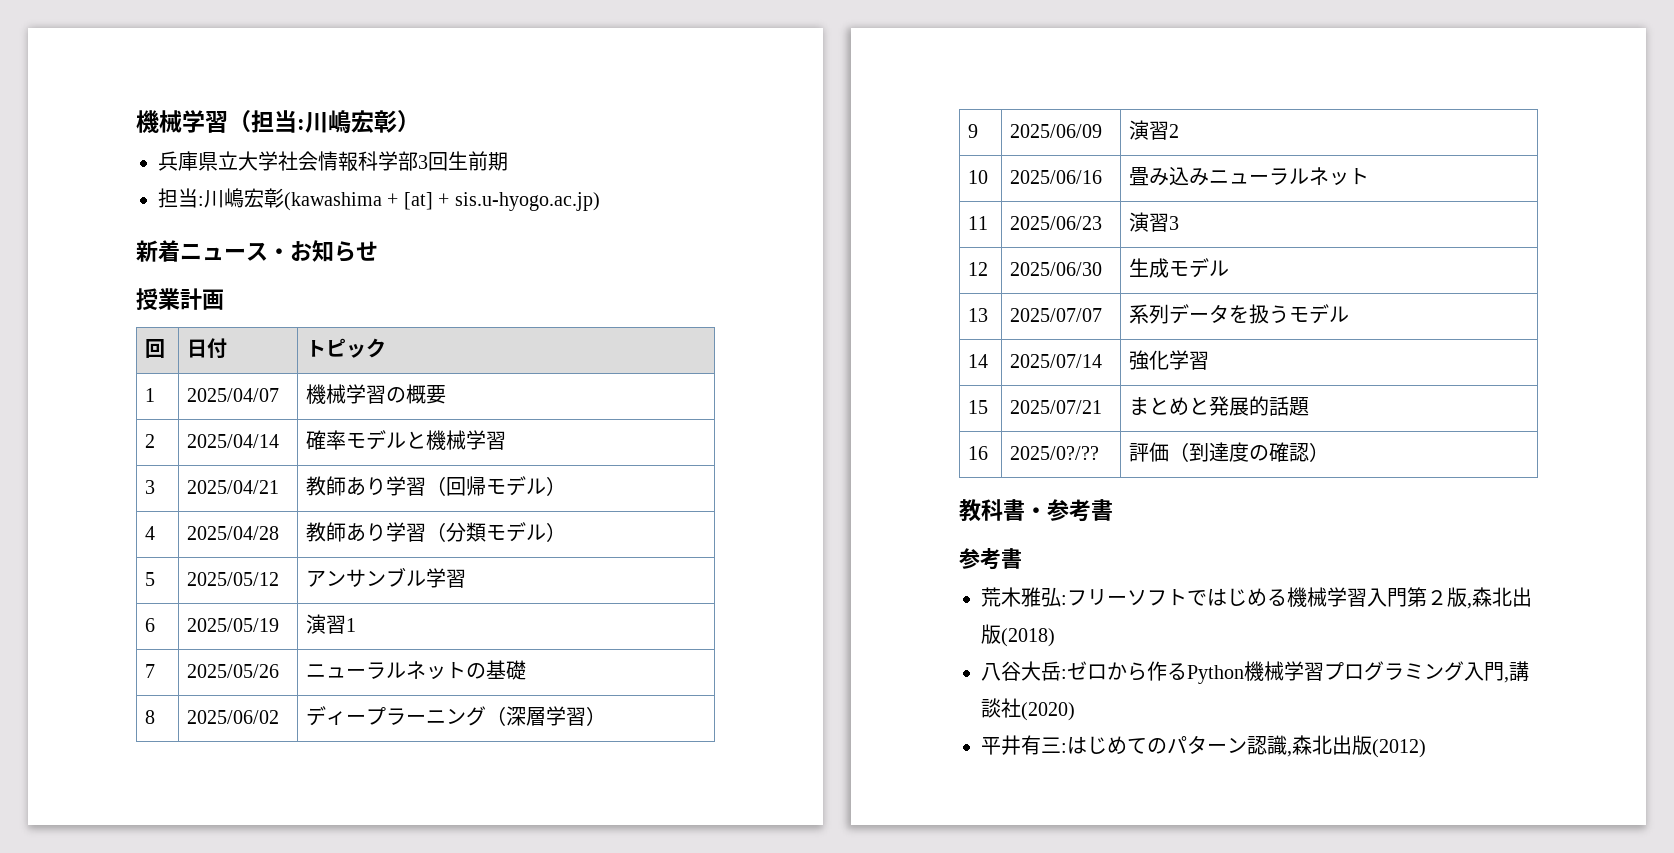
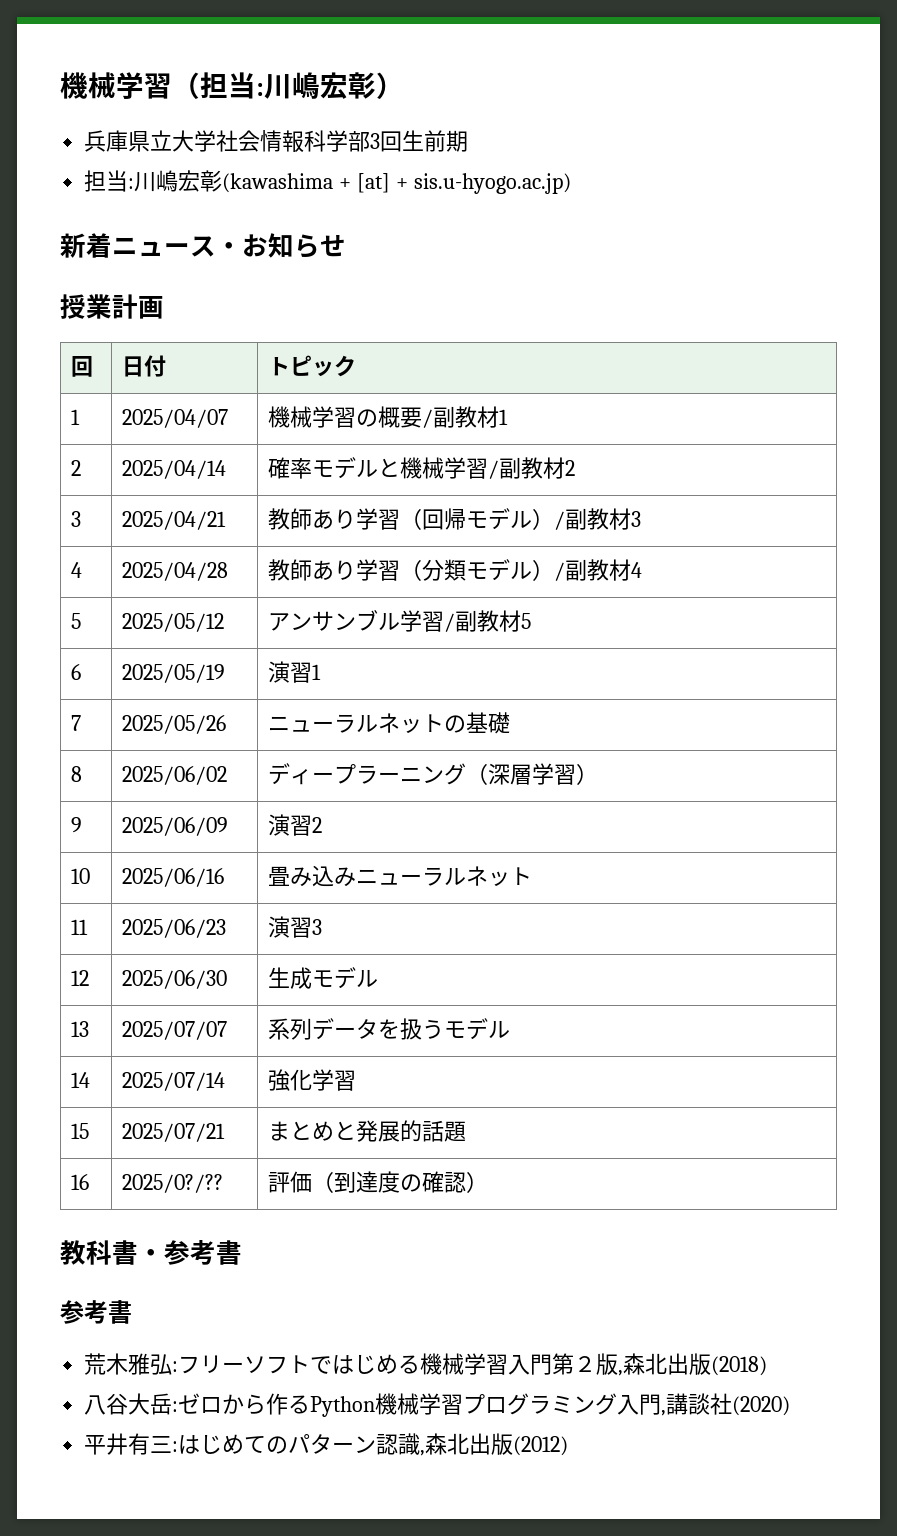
- 1 | 2025/04/07 | 機械学習の概要
+ 1 | 2025/04/07 | 機械学習の概要/副教材1
- 2 | 2025/04/14 | 確率モデルと機械学習
+ 2 | 2025/04/14 | 確率モデルと機械学習/副教材2
- 3 | 2025/04/21 | 教師あり学習（回帰モデル）
+ 3 | 2025/04/21 | 教師あり学習（回帰モデル）/副教材3
- 4 | 2025/04/28 | 教師あり学習（分類モデル）
+ 4 | 2025/04/28 | 教師あり学習（分類モデル）/副教材4
- 5 | 2025/05/12 | アンサンブル学習
+ 5 | 2025/05/12 | アンサンブル学習/副教材5

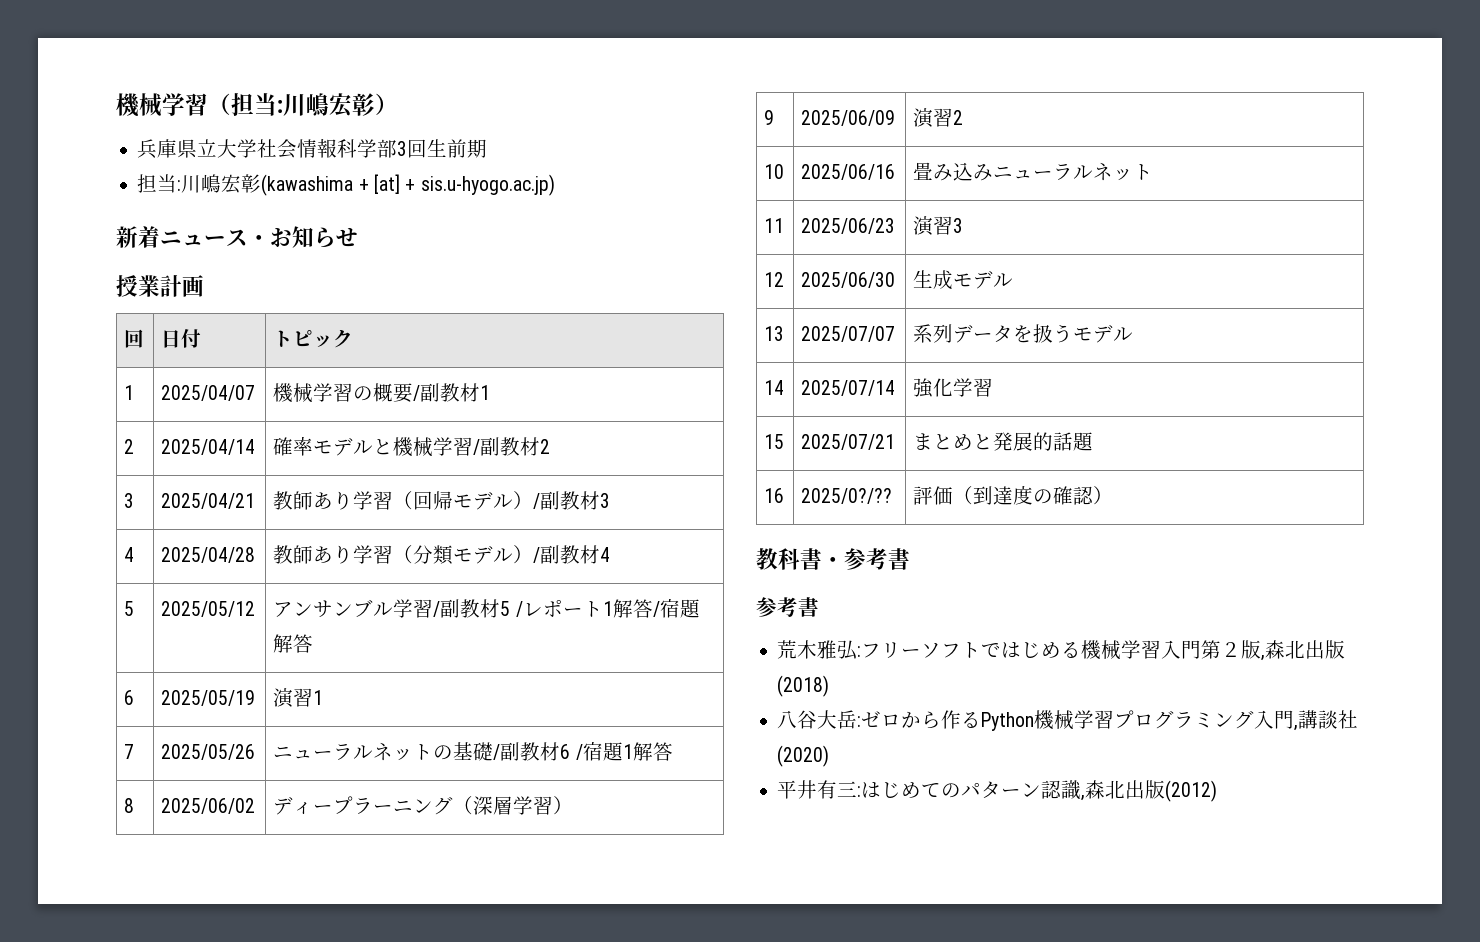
- 5 | 2025/05/12 | アンサンブル学習/副教材5
+ 5 | 2025/05/12 | アンサンブル学習/副教材5 /レポート1解答/宿題解答
- 7 | 2025/05/26 | ニューラルネットの基礎
+ 7 | 2025/05/26 | ニューラルネットの基礎/副教材6 /宿題1解答

